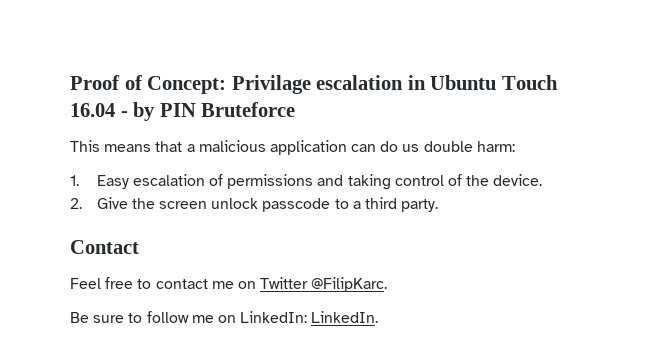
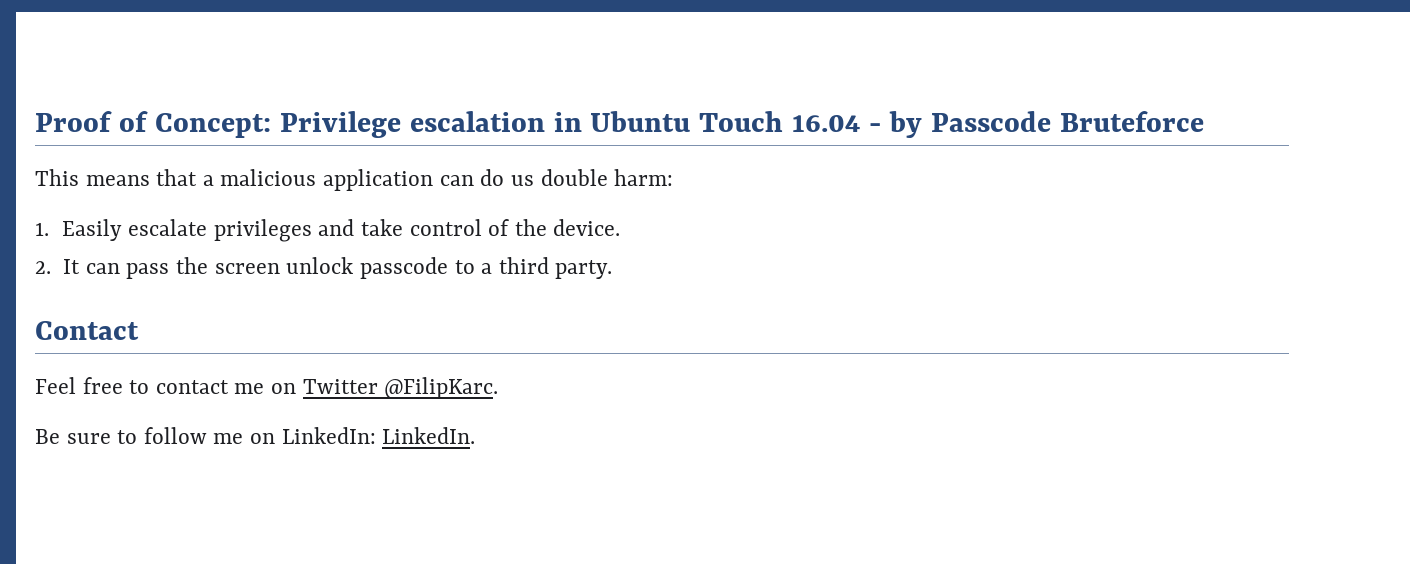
- Proof of Concept: Privilage escalation in Ubuntu Touch 16.04 - by PIN Bruteforce
+ Proof of Concept: Privilege escalation in Ubuntu Touch 16.04 - by Passcode Bruteforce
- 1. Easy escalation of permissions and taking control of the device.
+ 1. Easily escalate privileges and take control of the device.
- 2. Give the screen unlock passcode to a third party.
+ 2. It can pass the screen unlock passcode to a third party.

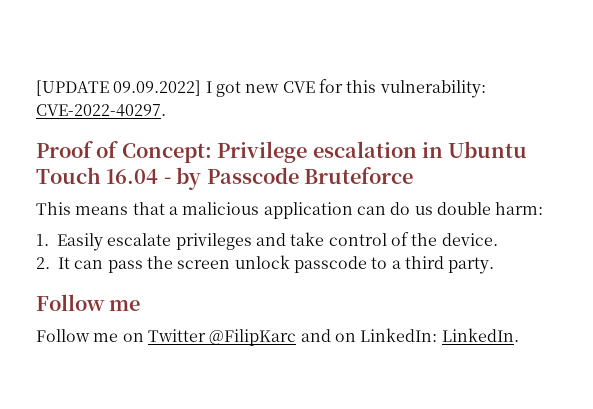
+ [UPDATE 09.09.2022] I got new CVE for this vulnerability: CVE-2022-40297.
  2. It can pass the screen unlock passcode to a third party.
- Contact
- Feel free to contact me on Twitter @FilipKarc.
- Be sure to follow me on LinkedIn: LinkedIn.
+ Follow me
+ Follow me on Twitter @FilipKarc and on LinkedIn: LinkedIn.

